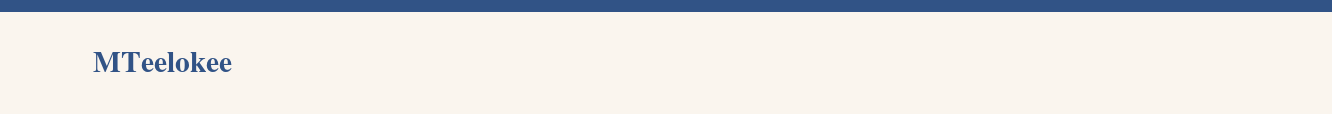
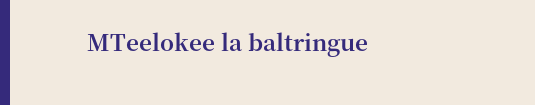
- MTeelokee
+ MTeelokee la baltringue

